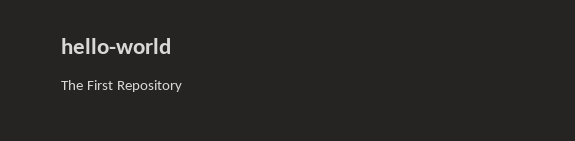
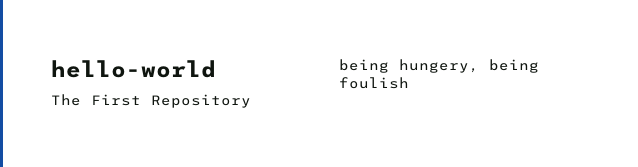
- The First Repository
+ The First Repository being hungery, being foulish

